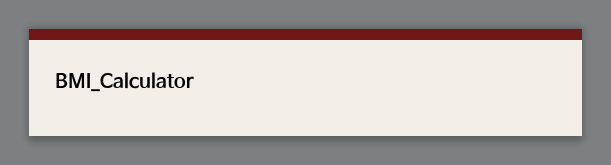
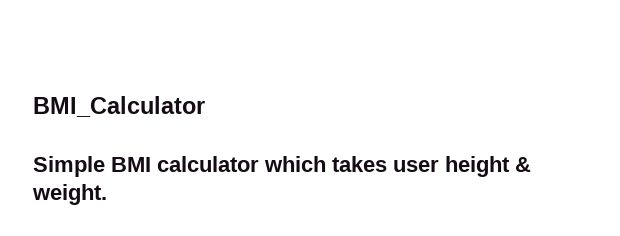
+ Simple BMI calculator which takes user height & weight.

